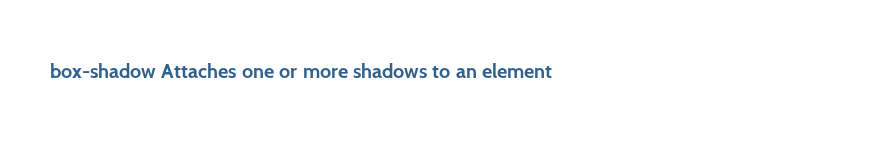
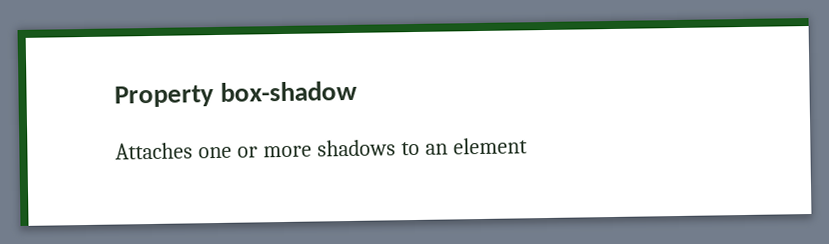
- box-shadow Attaches one or more shadows to an element
+ Property box-shadow
+ Attaches one or more shadows to an element

